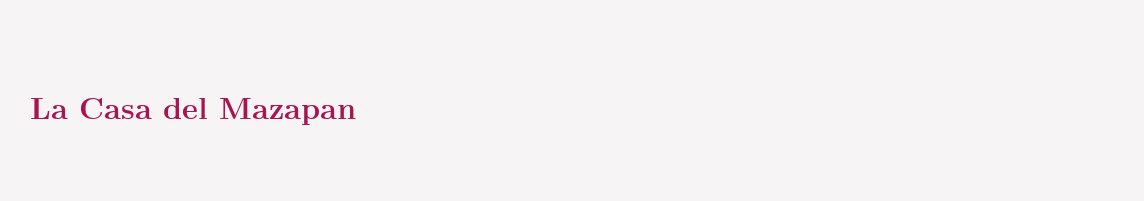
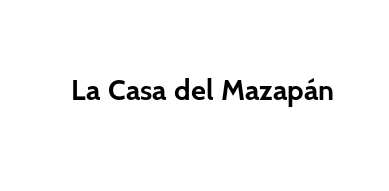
- La Casa del Mazapan
+ La Casa del Mazapán

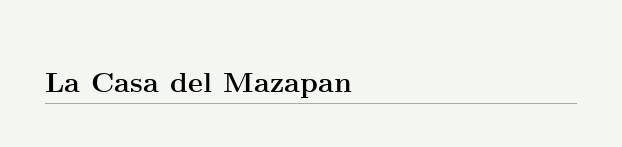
- La Casa del Mazapán
+ La Casa del Mazapan

